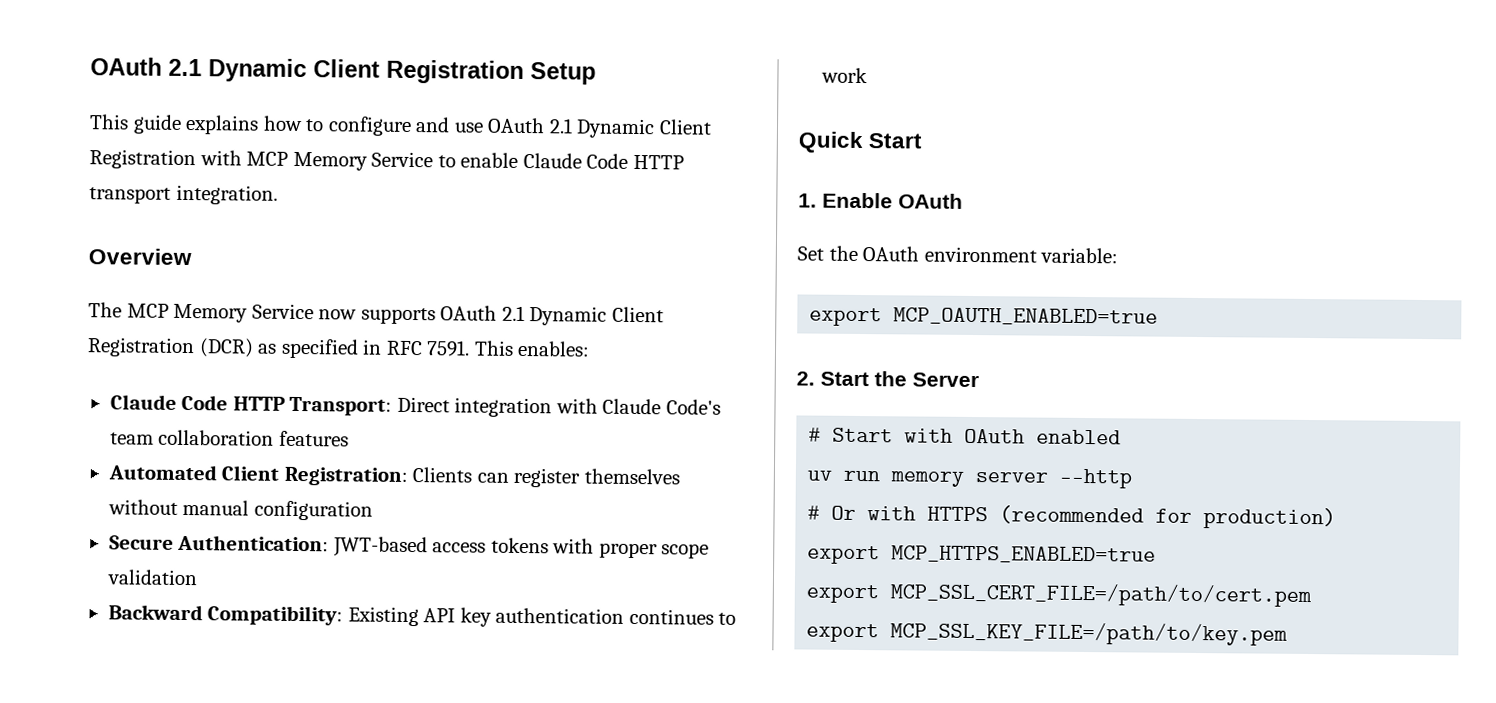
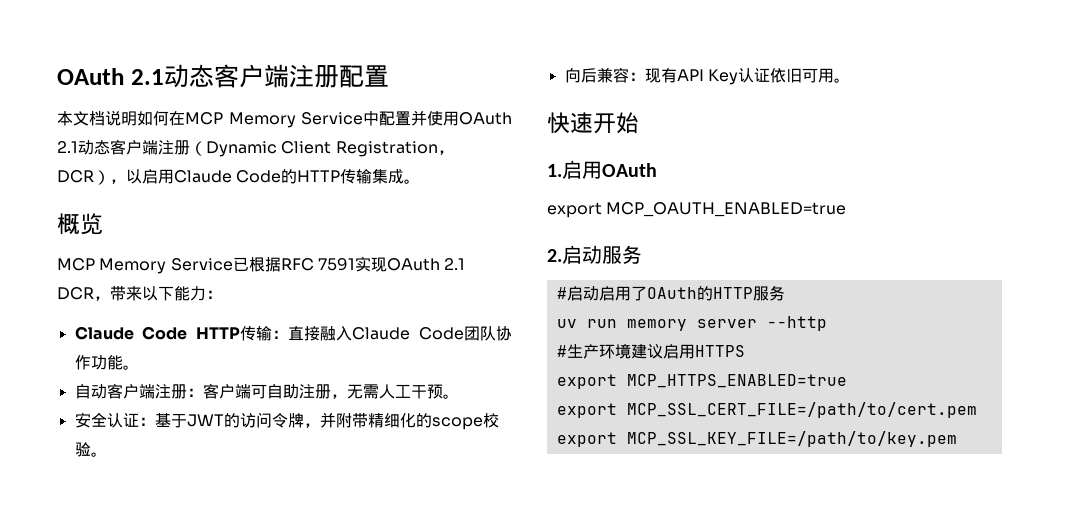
- OAuth 2.1 Dynamic Client Registration Setup
- This guide explains how to configure and use OAuth 2.1 Dynamic Client Registration with MCP Memory Service to enable Claude Code HTTP transport integration.
- Overview
- The MCP Memory Service now supports OAuth 2.1 Dynamic Client Registration (DCR) as specified in RFC 7591. This enables:
- Claude Code HTTP Transport: Direct integration with Claude Code's team collaboration features
- Automated Client Registration: Clients can register themselves without manual configuration
- Secure Authentication: JWT-based access tokens with proper scope validation
- Backward Compatibility: Existing API key authentication continues to work
- Quick Start
+ OAuth 2.1动态客户端注册配置
+ 本文档说明如何在MCP Memory Service中配置并使用OAuth 2.1动态客户端注册（Dynamic Client Registration，DCR），以启用Claude Code的HTTP传输集成。
+ 概览
+ MCP Memory Service已根据RFC 7591实现OAuth 2.1 DCR，带来以下能力：
+ Claude Code HTTP传输：直接融入Claude Code团队协作功能。
+ 自动客户端注册：客户端可自助注册，无需人工干预。
+ 安全认证：基于JWT的访问令牌，并附带精细化的scope校验。
+ 向后兼容：现有API Key认证依旧可用。
+ 快速开始
- 1. Enable OAuth
+ 1.启用OAuth
- Set the OAuth environment variable:
  export MCP_OAUTH_ENABLED=true
- 2. Start the Server
- # Start with OAuth enabled
+ 2.启动服务
+ #启动启用了OAuth的HTTP服务
- # Or with HTTPS (recommended for production)
+ #生产环境建议启用HTTPS

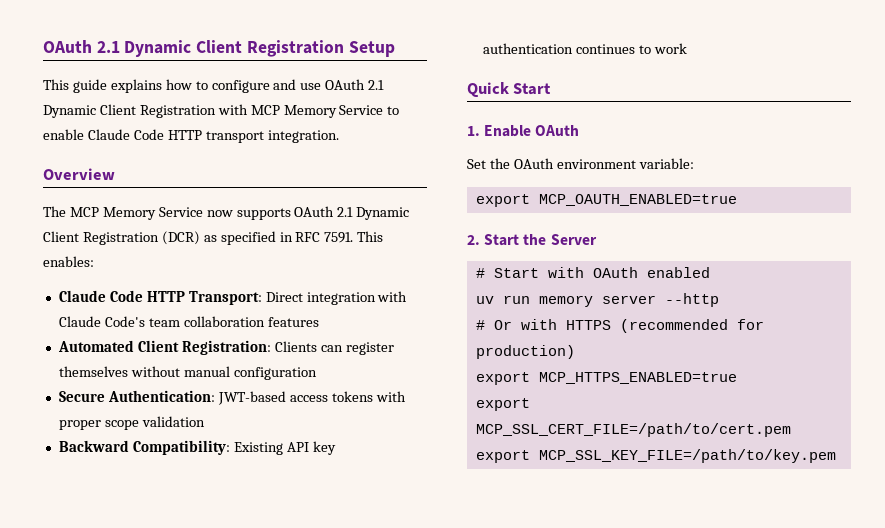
- OAuth 2.1动态客户端注册配置
- 本文档说明如何在MCP Memory Service中配置并使用OAuth 2.1动态客户端注册（Dynamic Client Registration，DCR），以启用Claude Code的HTTP传输集成。
- 概览
- MCP Memory Service已根据RFC 7591实现OAuth 2.1 DCR，带来以下能力：
- Claude Code HTTP传输：直接融入Claude Code团队协作功能。
- 自动客户端注册：客户端可自助注册，无需人工干预。
- 安全认证：基于JWT的访问令牌，并附带精细化的scope校验。
- 向后兼容：现有API Key认证依旧可用。
- 快速开始
+ OAuth 2.1 Dynamic Client Registration Setup
+ This guide explains how to configure and use OAuth 2.1 Dynamic Client Registration with MCP Memory Service to enable Claude Code HTTP transport integration.
+ Overview
+ The MCP Memory Service now supports OAuth 2.1 Dynamic Client Registration (DCR) as specified in RFC 7591. This enables:
+ Claude Code HTTP Transport: Direct integration with Claude Code's team collaboration features
+ Automated Client Registration: Clients can register themselves without manual configuration
+ Secure Authentication: JWT-based access tokens with proper scope validation
+ Backward Compatibility: Existing API key authentication continues to work
+ Quick Start
- 1.启用OAuth
+ 1. Enable OAuth
+ Set the OAuth environment variable:
  export MCP_OAUTH_ENABLED=true
- 2.启动服务
- #启动启用了OAuth的HTTP服务
+ 2. Start the Server
+ # Start with OAuth enabled
- #生产环境建议启用HTTPS
+ # Or with HTTPS (recommended for production)

